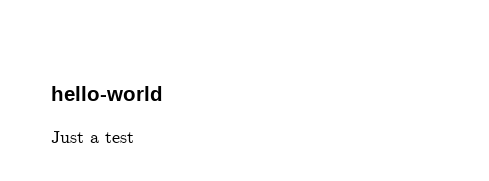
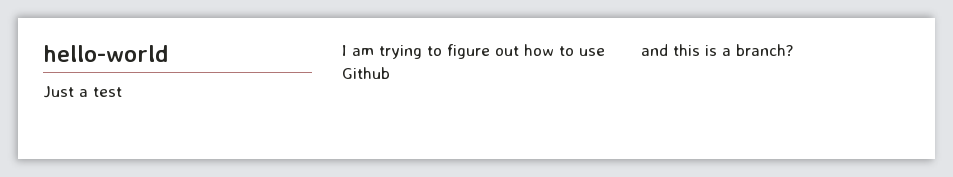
+ I am trying to figure out how to use Github
+ and this is a branch?

